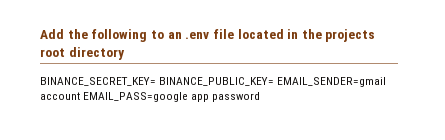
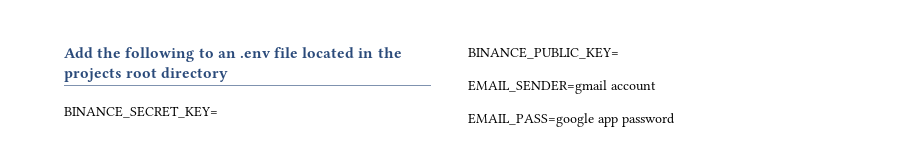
- BINANCE_SECRET_KEY= BINANCE_PUBLIC_KEY= EMAIL_SENDER=gmail account EMAIL_PASS=google app password
+ BINANCE_SECRET_KEY=
+ BINANCE_PUBLIC_KEY=
+ EMAIL_SENDER=gmail account
+ EMAIL_PASS=google app password

